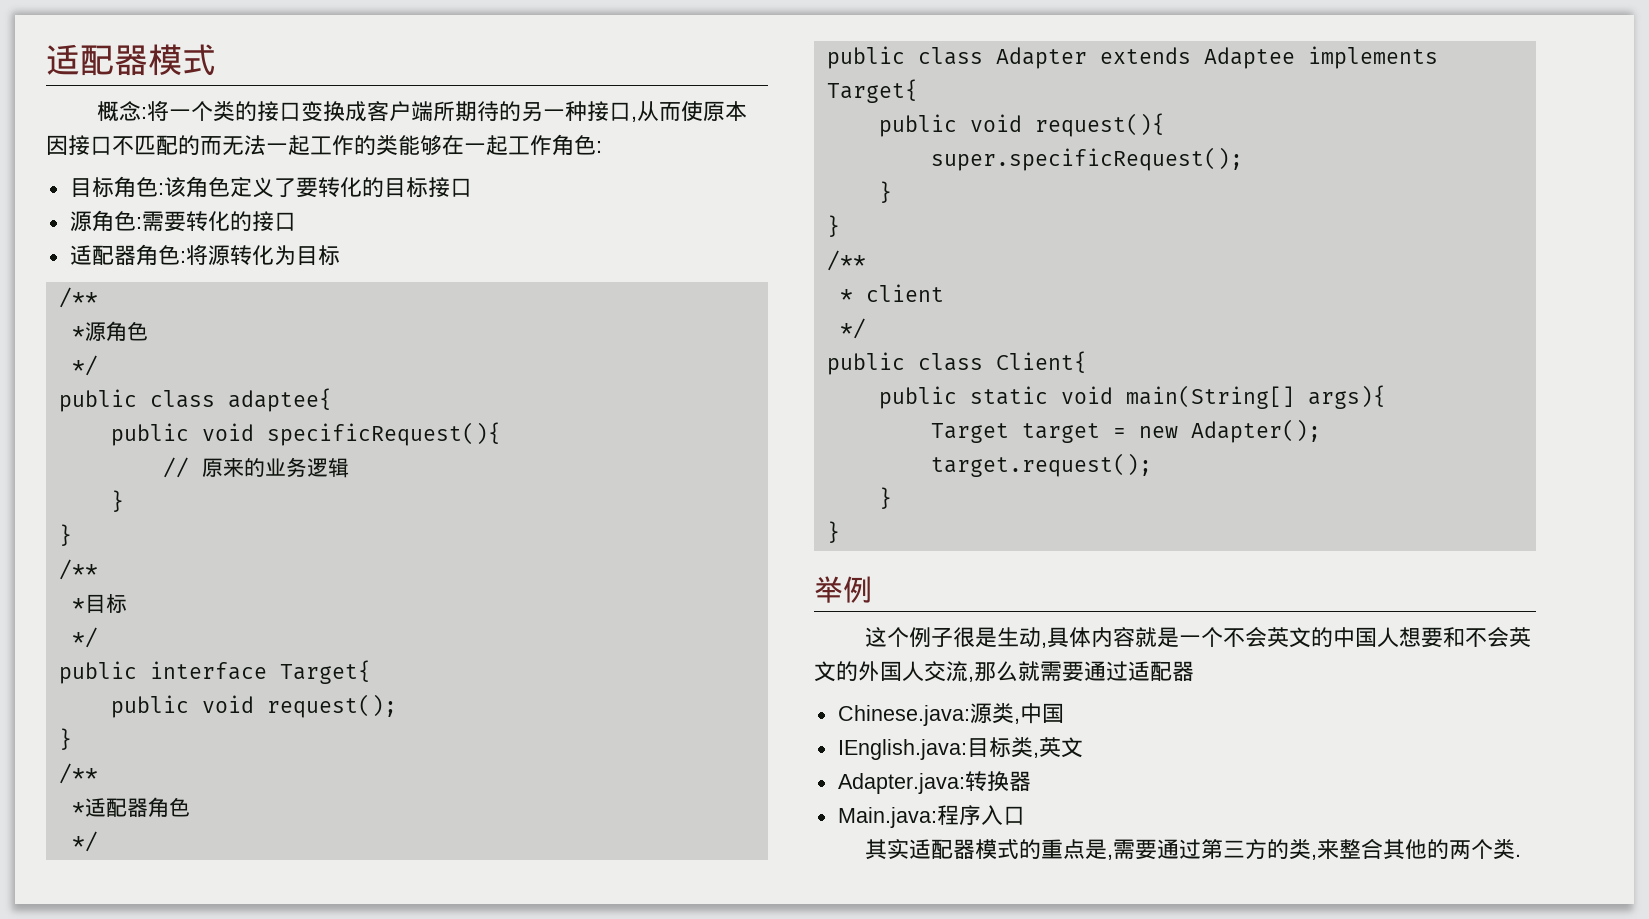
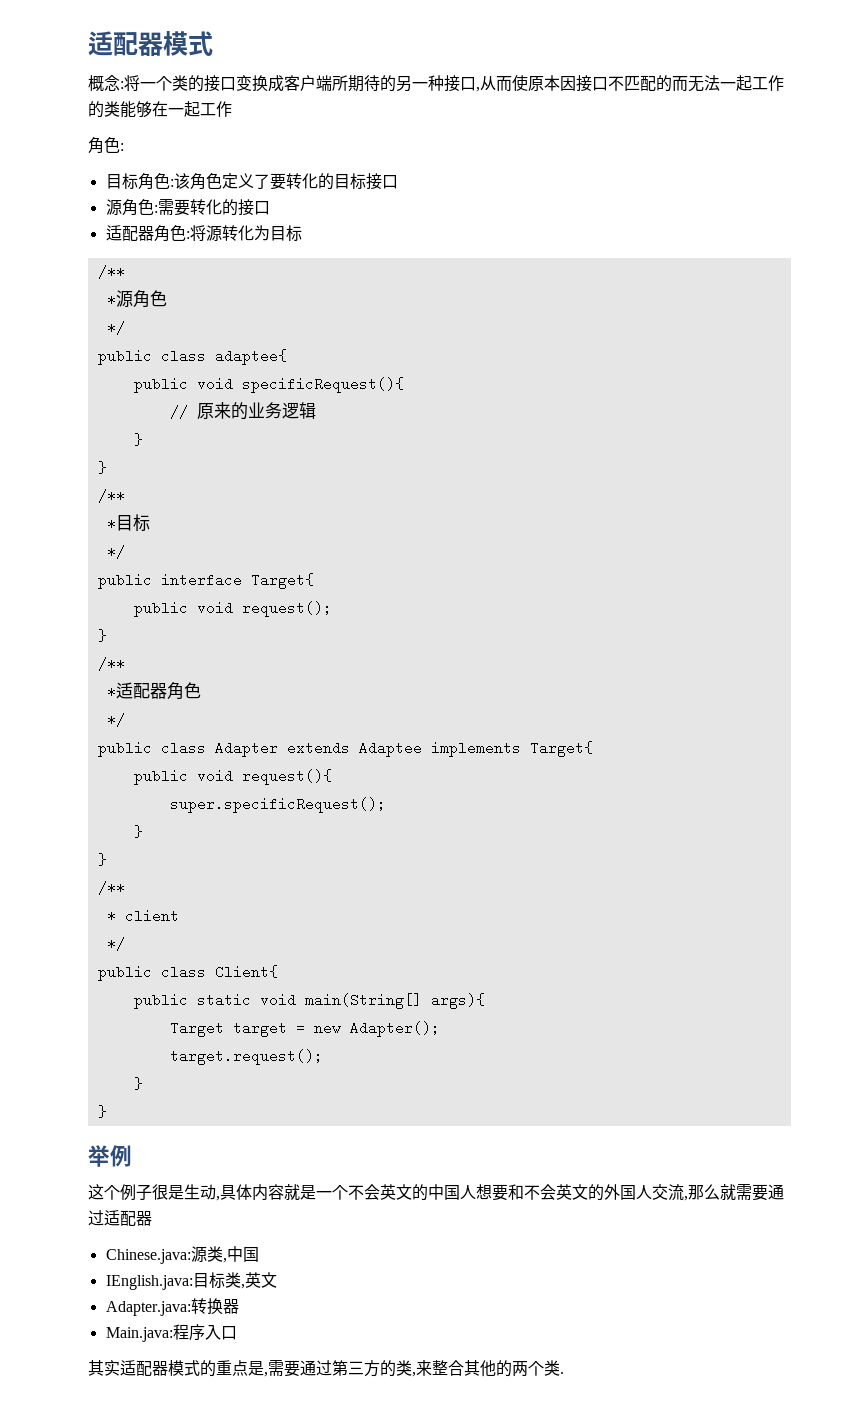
- 概念:将一个类的接口变换成客户端所期待的另一种接口,从而使原本因接口不匹配的而无法一起工作的类能够在一起工作角色:
+ 概念:将一个类的接口变换成客户端所期待的另一种接口,从而使原本因接口不匹配的而无法一起工作的类能够在一起工作
+ 角色:

